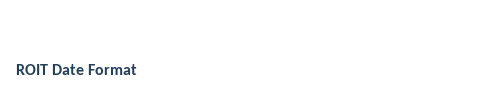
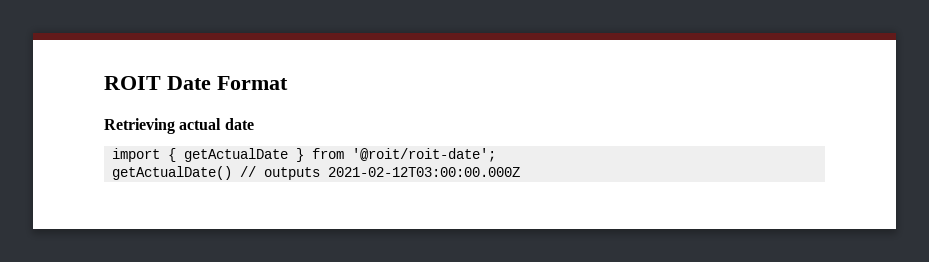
+ Retrieving actual date
+ import { getActualDate } from '@roit/roit-date';
+ getActualDate() // outputs 2021-02-12T03:00:00.000Z

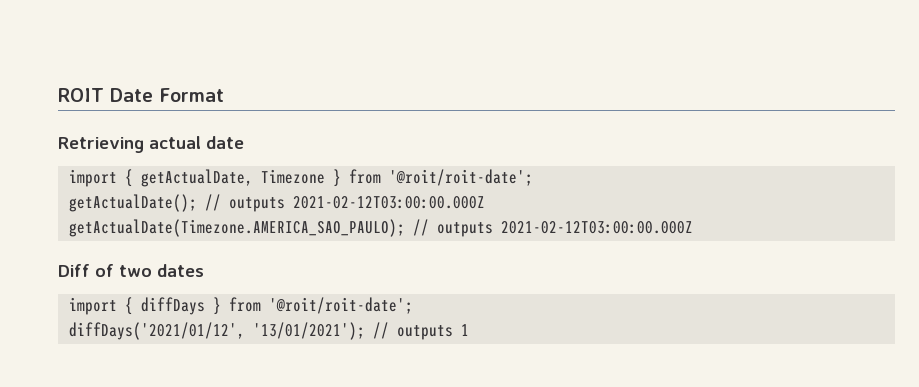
- import { getActualDate } from '@roit/roit-date';
- getActualDate() // outputs 2021-02-12T03:00:00.000Z
+ import { getActualDate, Timezone } from '@roit/roit-date';
+ getActualDate(); // outputs 2021-02-12T03:00:00.000Z
+ getActualDate(Timezone.AMERICA_SAO_PAULO); // outputs 2021-02-12T03:00:00.000Z
+ Diff of two dates
+ import { diffDays } from '@roit/roit-date';
+ diffDays('2021/01/12', '13/01/2021'); // outputs 1

